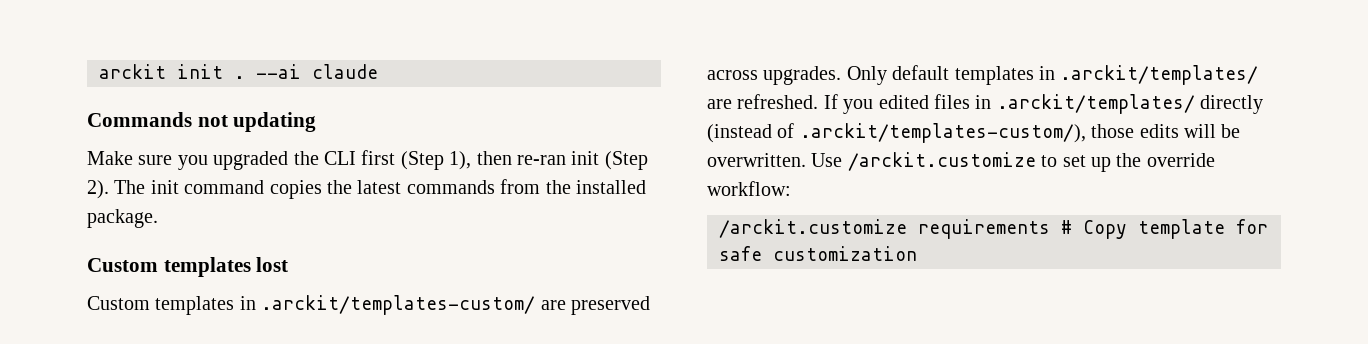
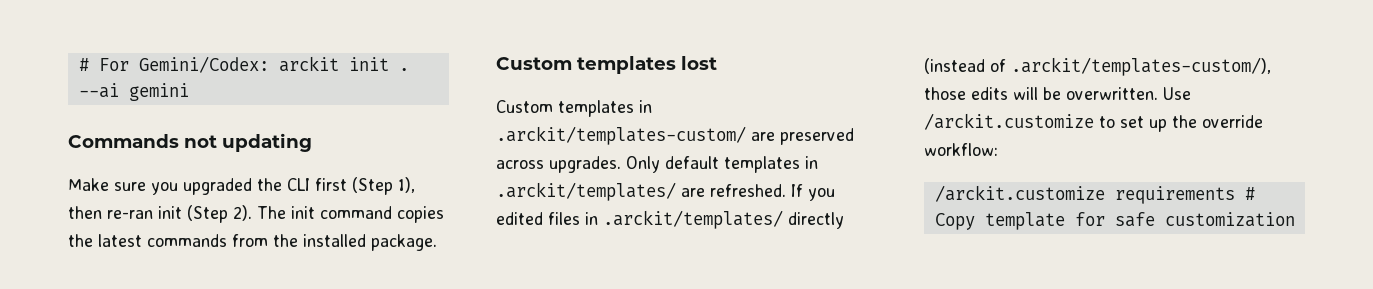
- arckit init .
+ # For Gemini/Codex: arckit init .
- --ai claude
+ --ai gemini

